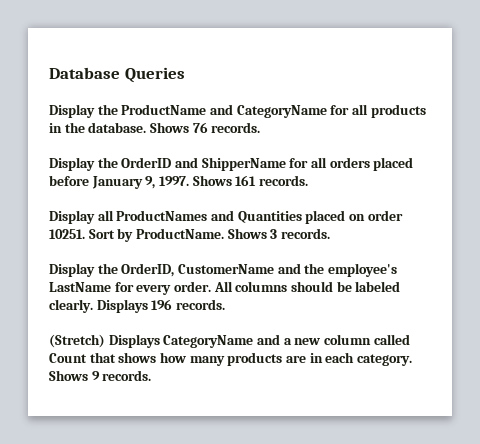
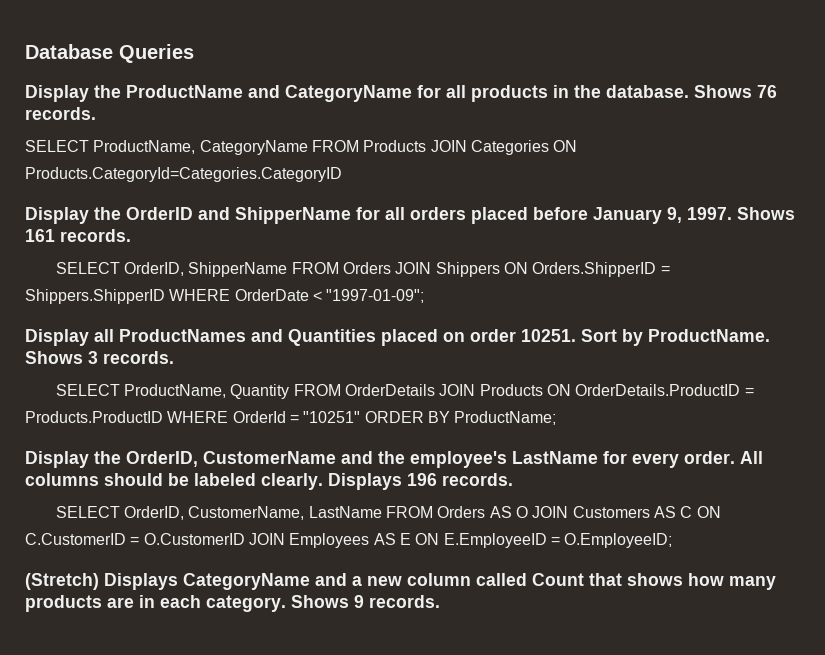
+ SELECT ProductName, CategoryName FROM Products JOIN Categories ON Products.CategoryId=Categories.CategoryID
+ SELECT OrderID, ShipperName FROM Orders JOIN Shippers ON Orders.ShipperID = Shippers.ShipperID WHERE OrderDate < "1997-01-09";
+ SELECT ProductName, Quantity FROM OrderDetails JOIN Products ON OrderDetails.ProductID = Products.ProductID WHERE OrderId = "10251" ORDER BY ProductName;
+ SELECT OrderID, CustomerName, LastName FROM Orders AS O JOIN Customers AS C ON C.CustomerID = O.CustomerID JOIN Employees AS E ON E.EmployeeID = O.EmployeeID;

